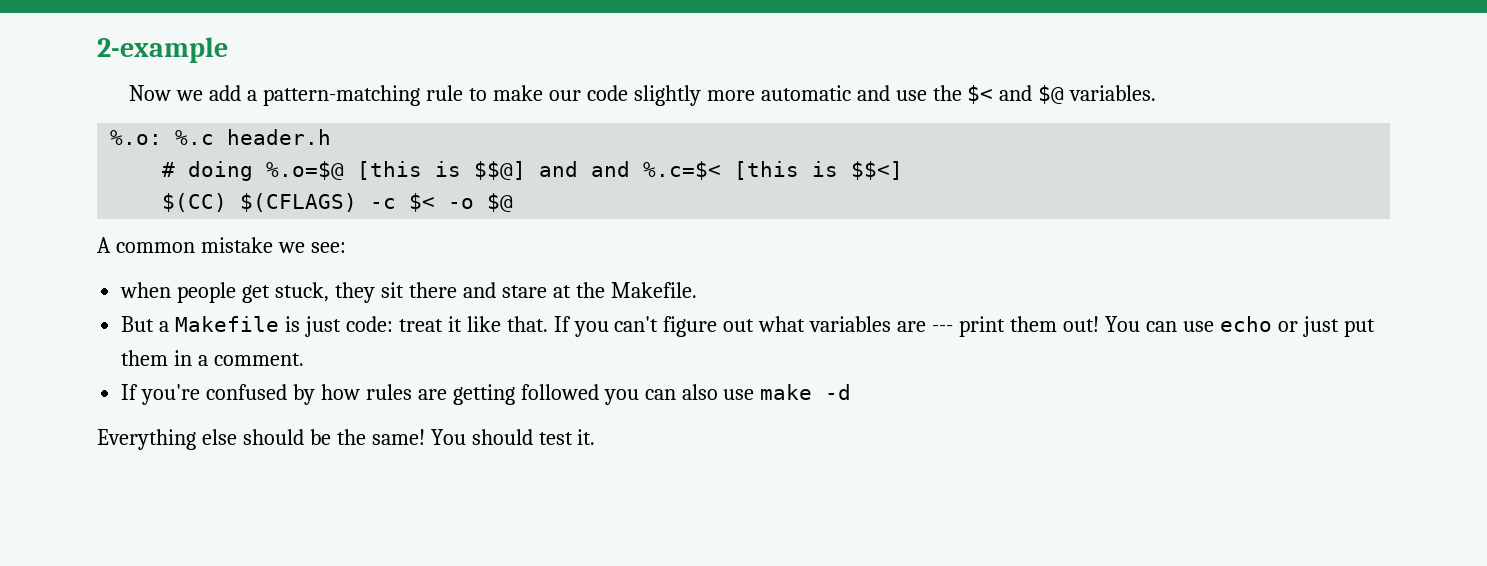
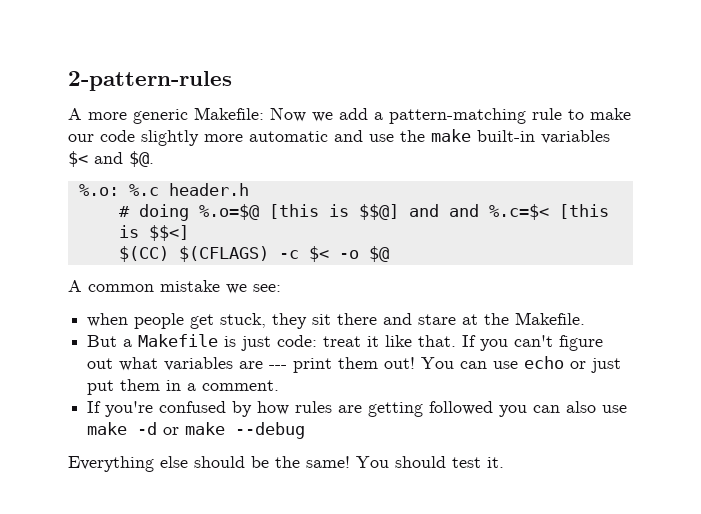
- 2-example
- Now we add a pattern-matching rule to make our code slightly more automatic and use the $< and $@ variables.
+ 2-pattern-rules
+ A more generic Makefile: Now we add a pattern-matching rule to make our code slightly more automatic and use the make built-in variables $< and $@.
- If you're confused by how rules are getting followed you can also use make -d
+ If you're confused by how rules are getting followed you can also use make -d or make --debug

